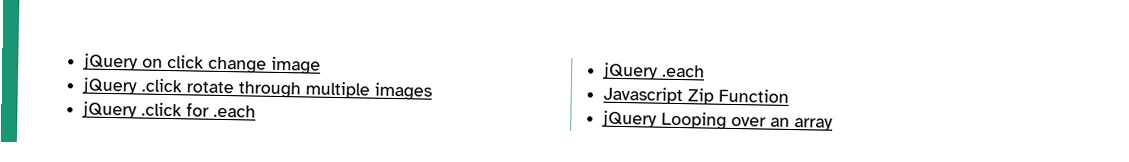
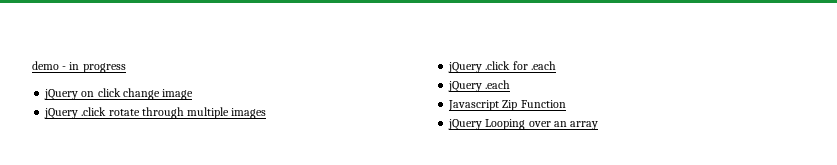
+ demo - in progress

